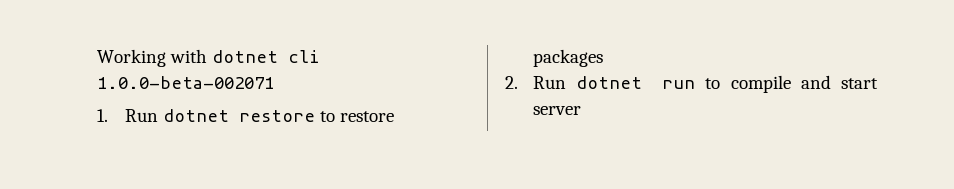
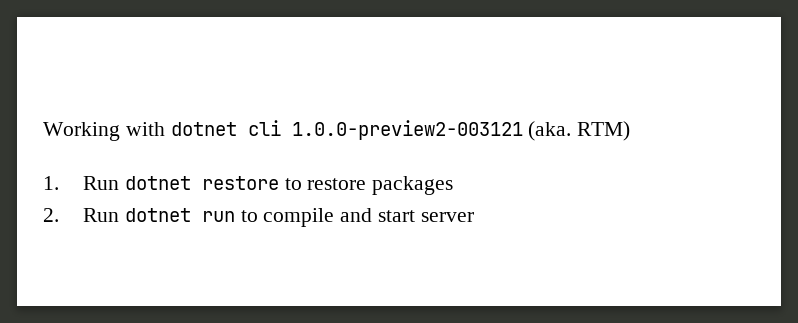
- Working with dotnet cli 1.0.0-beta-002071
+ Working with dotnet cli 1.0.0-preview2-003121 (aka. RTM)

